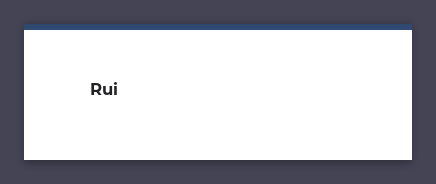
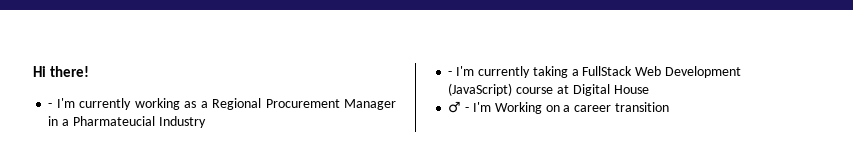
- Rui
+ Hi there!
+ - I'm currently working as a Regional Procurement Manager in a Pharmateucial Industry
+ - I'm currently taking a FullStack Web Development (JavaScript) course at Digital House
+ ♂ - I'm Working on a career transition

